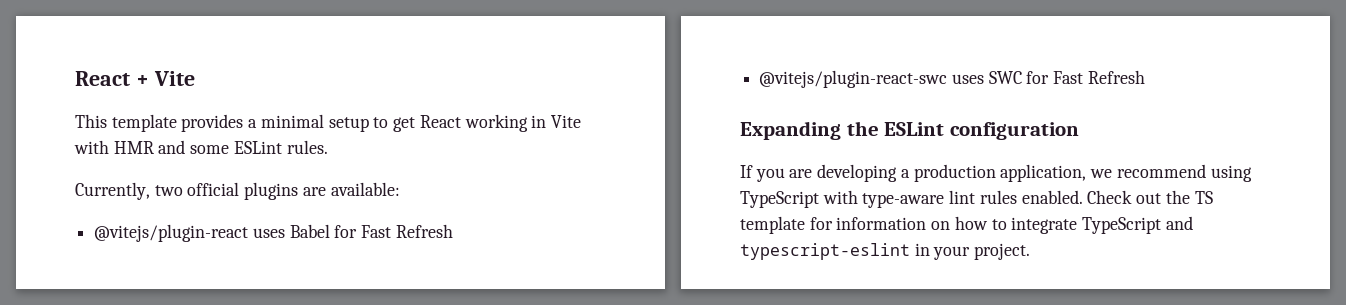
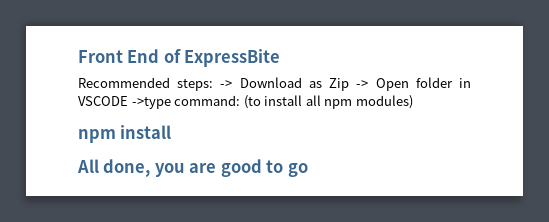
- React + Vite
- This template provides a minimal setup to get React working in Vite with HMR and some ESLint rules.
- Currently, two official plugins are available:
- @vitejs/plugin-react uses Babel for Fast Refresh
- @vitejs/plugin-react-swc uses SWC for Fast Refresh
- Expanding the ESLint configuration
- If you are developing a production application, we recommend using TypeScript with type-aware lint rules enabled. Check out the TS template for information on how to integrate TypeScript and typescript-eslint in your project.
+ Front End of ExpressBite
+ Recommended steps: -> Download as Zip -> Open folder in VSCODE ->type command: (to install all npm modules)
+ npm install
+ All done, you are good to go

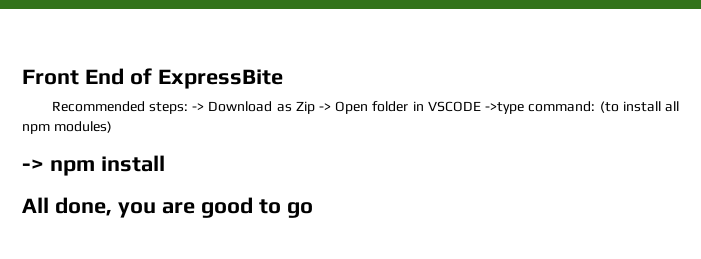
- npm install
+ -> npm install

